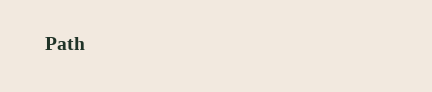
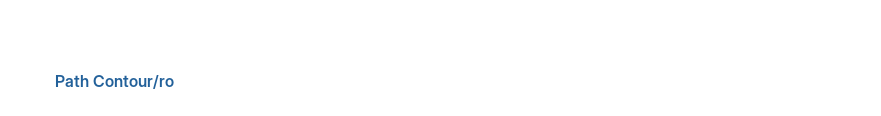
- Path
+ Path Contour/ro

